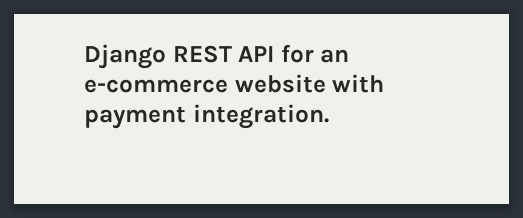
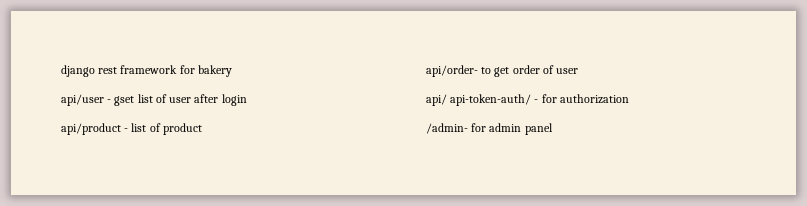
- Django REST API for an e-commerce website with payment integration.
+ django rest framework for bakery
+ api/user - gset list of user after login
+ api/product - list of product
+ api/order- to get order of user
+ api/ api-token-auth/ - for authorization
+ /admin- for admin panel

